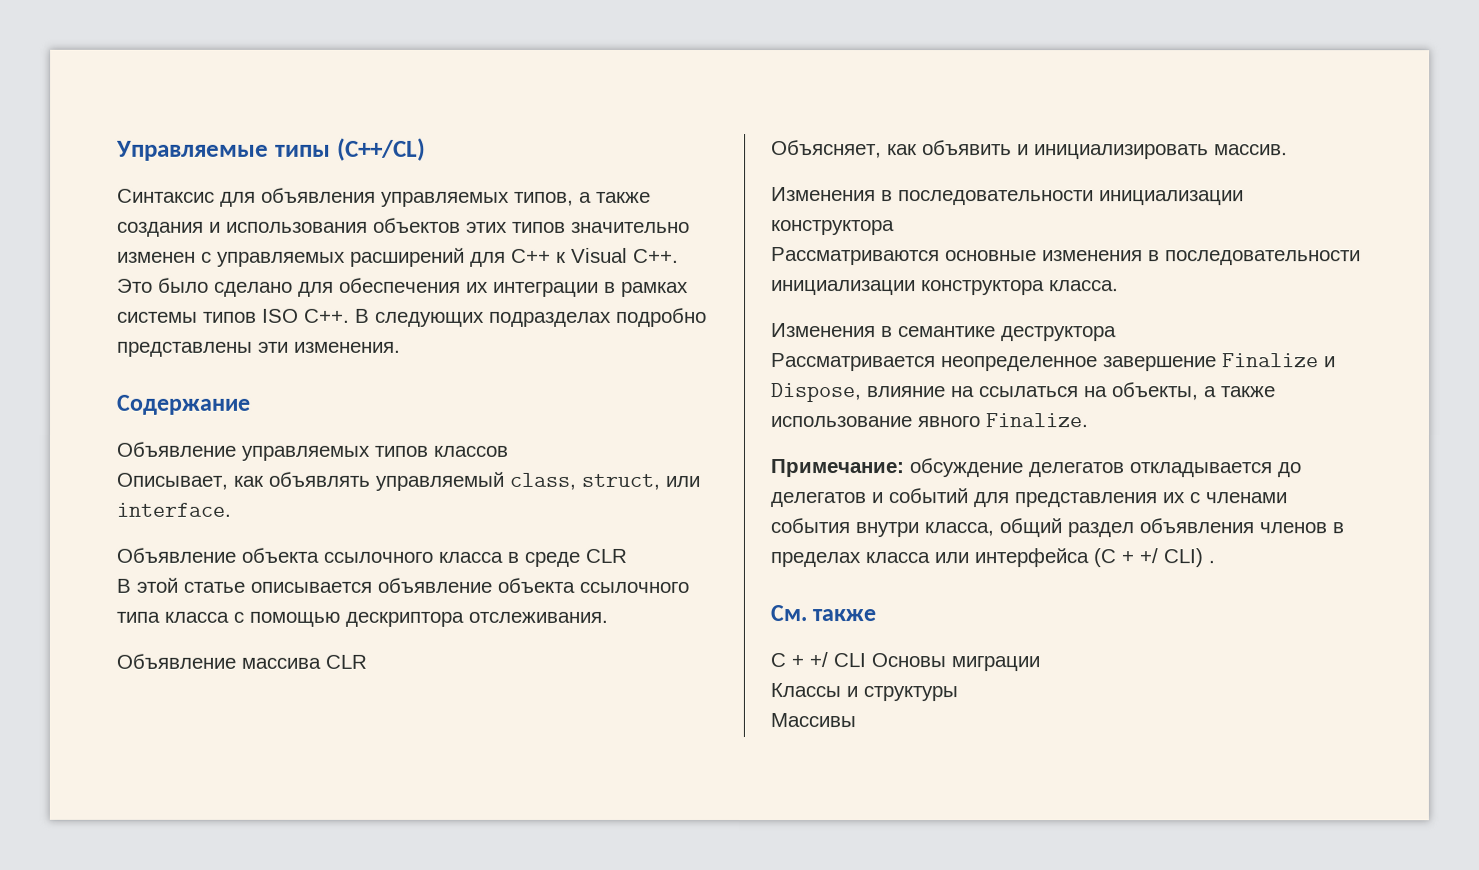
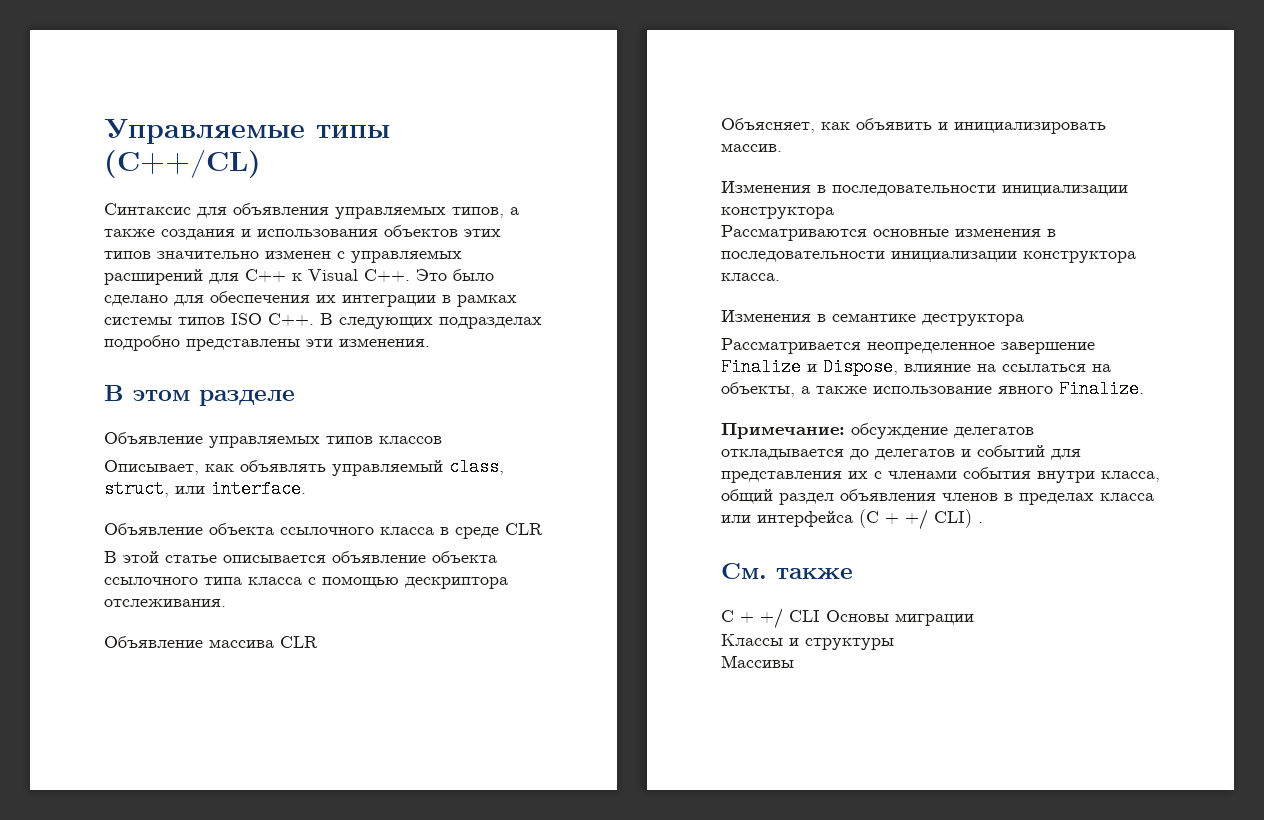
- Содержание
+ В этом разделе

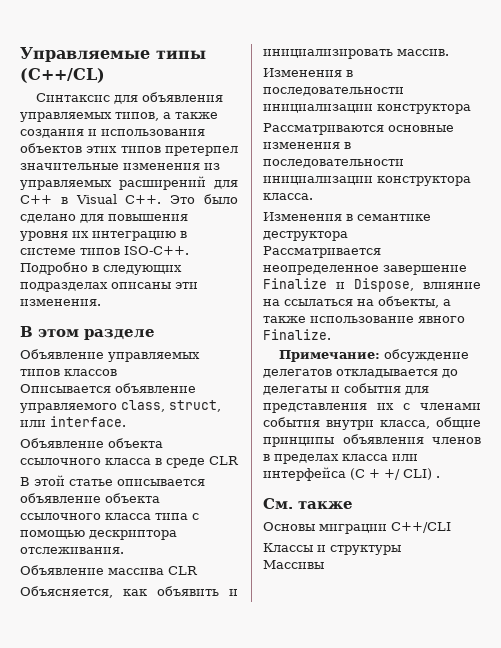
- Синтаксис для объявления управляемых типов, а также создания и использования объектов этих типов значительно изменен с управляемых расширений для C++ к Visual C++. Это было сделано для обеспечения их интеграции в рамках системы типов ISO C++. В следующих подразделах подробно представлены эти изменения.
+ Синтаксис для объявления управляемых типов, а также создания и использования объектов этих типов претерпел значительные изменения из управляемых расширений для C++ в Visual C++. Это было сделано для повышения уровня их интеграцию в системе типов ISO-C++. Подробно в следующих подразделах описаны эти изменения.
- Описывает, как объявлять управляемый class, struct, или interface.
+ Описывается объявление управляемого class, struct, или interface.
- В этой статье описывается объявление объекта ссылочного типа класса с помощью дескриптора отслеживания.
+ В этой статье описывается объявление объекта ссылочного класса типа с помощью дескриптора отслеживания.
- Объясняет, как объявить и инициализировать массив.
+ Объясняется, как объявить и инициализировать массив.
- Примечание: обсуждение делегатов откладывается до делегатов и событий для представления их с членами события внутри класса, общий раздел объявления членов в пределах класса или интерфейса (C + +/ CLI) .
+ Примечание: обсуждение делегатов откладывается до делегаты и события для представления их с членами события внутри класса, общие принципы объявления членов в пределах класса или интерфейса (C + +/ CLI) .
- C + +/ CLI Основы миграции
+ Основы миграции C++/CLI

